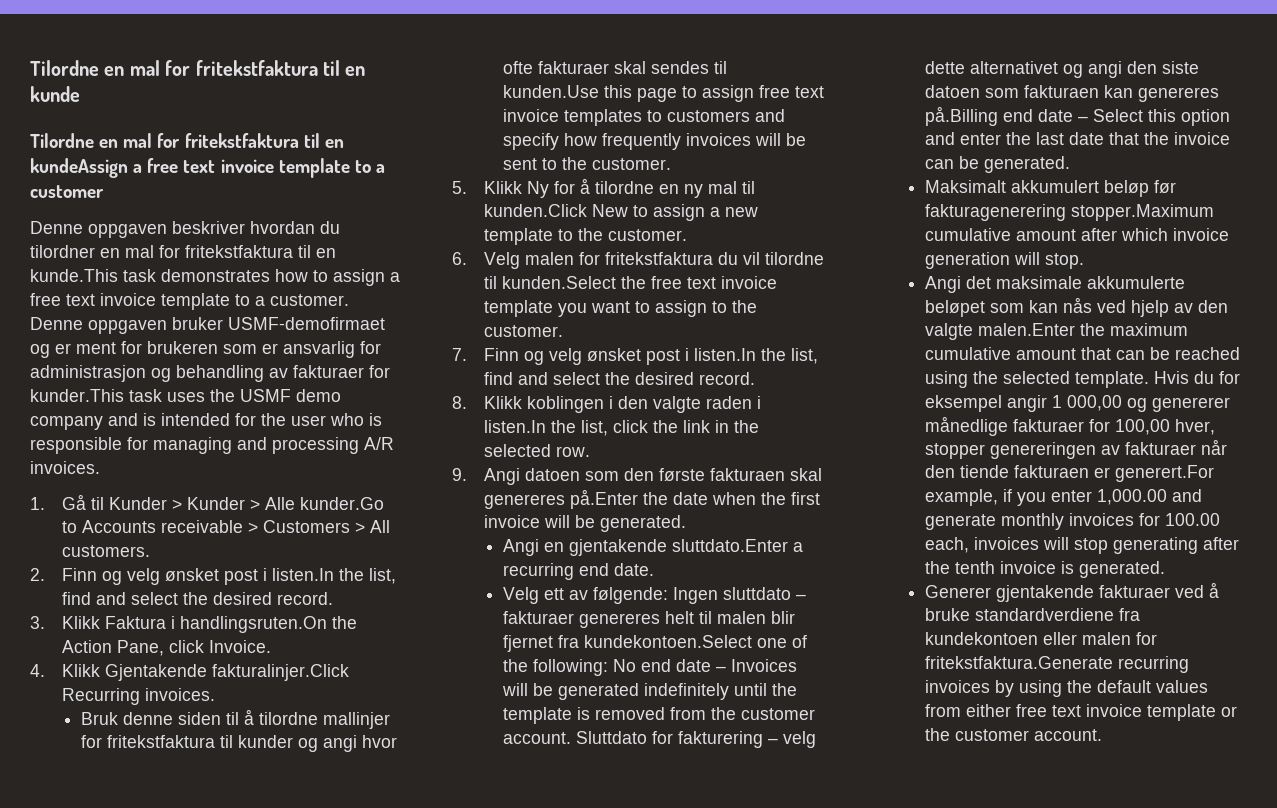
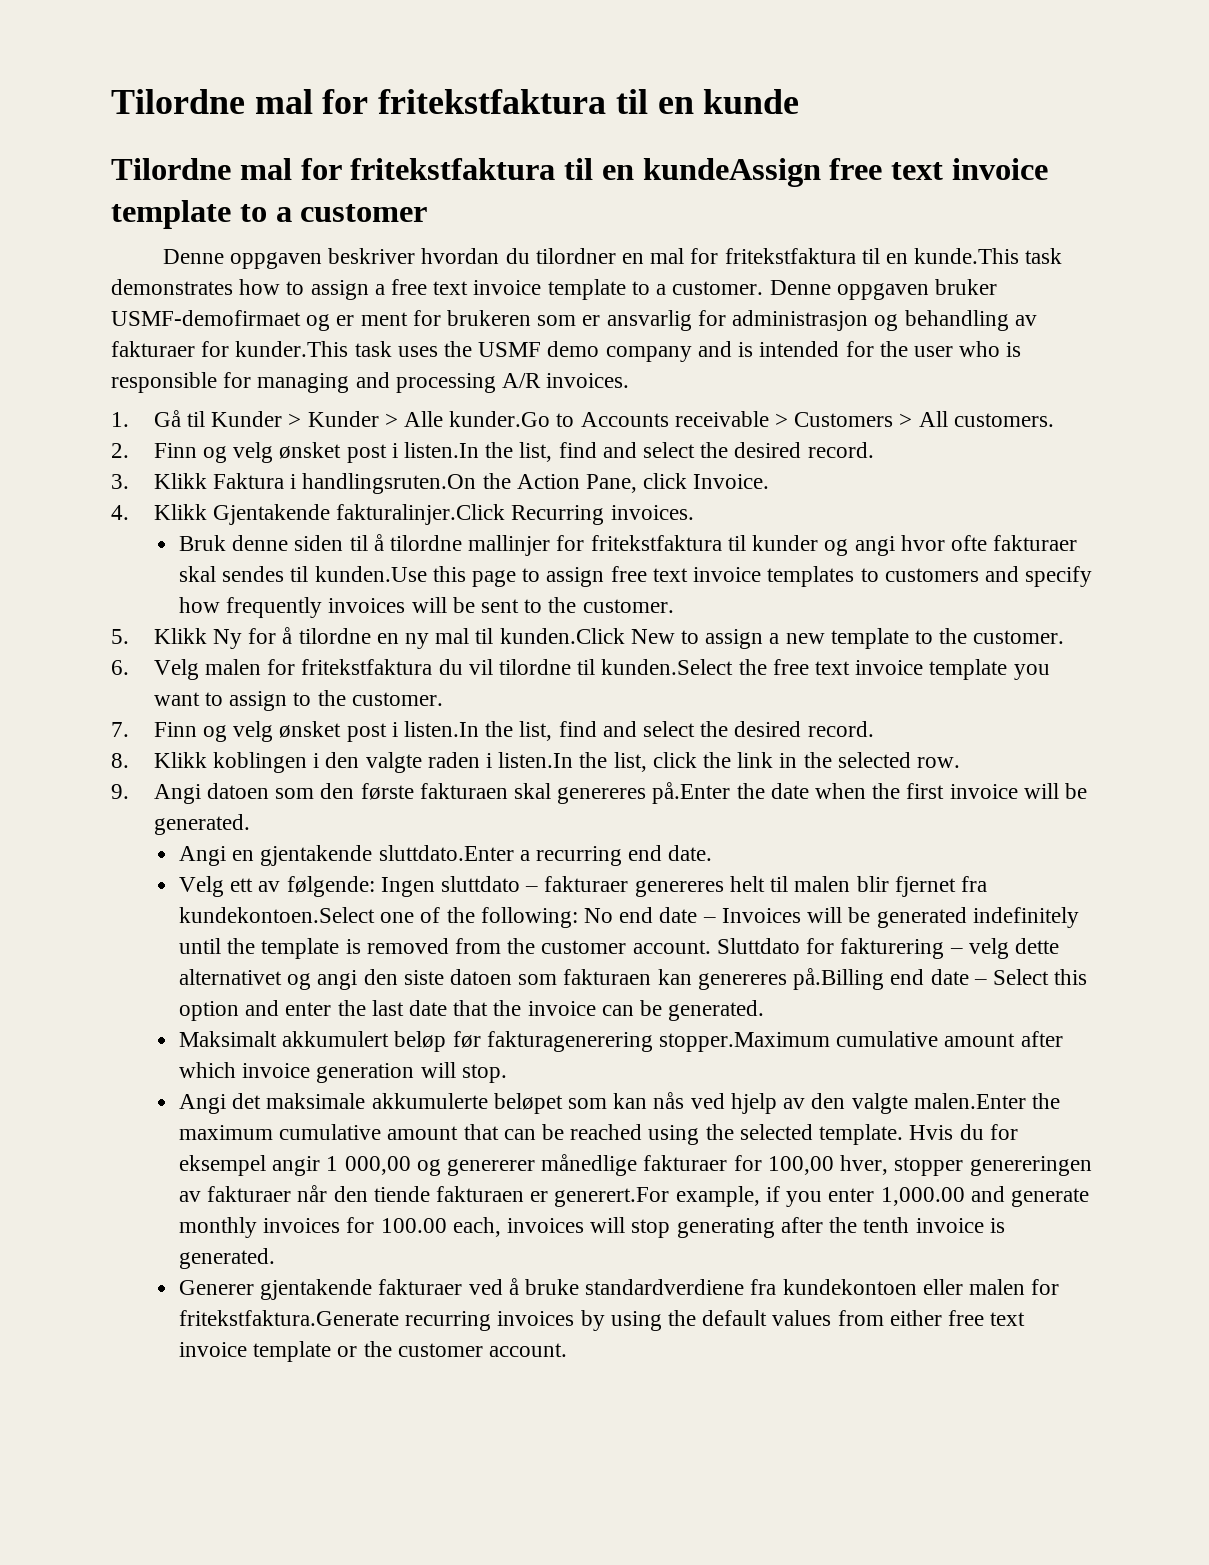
- Tilordne en mal for fritekstfaktura til en kunde
+ Tilordne mal for fritekstfaktura til en kunde
- Tilordne en mal for fritekstfaktura til en kundeAssign a free text invoice template to a customer
+ Tilordne mal for fritekstfaktura til en kundeAssign free text invoice template to a customer

